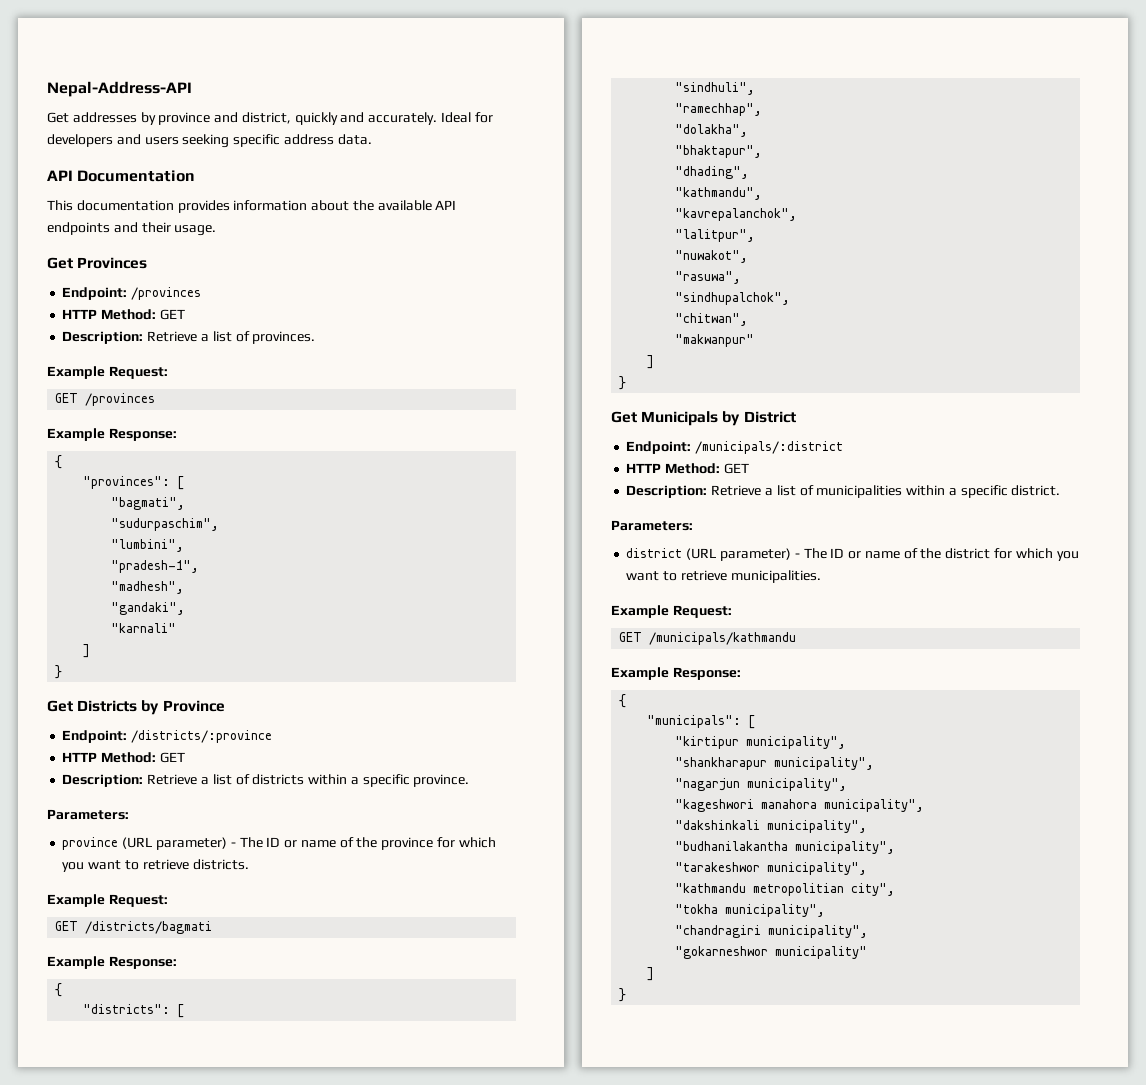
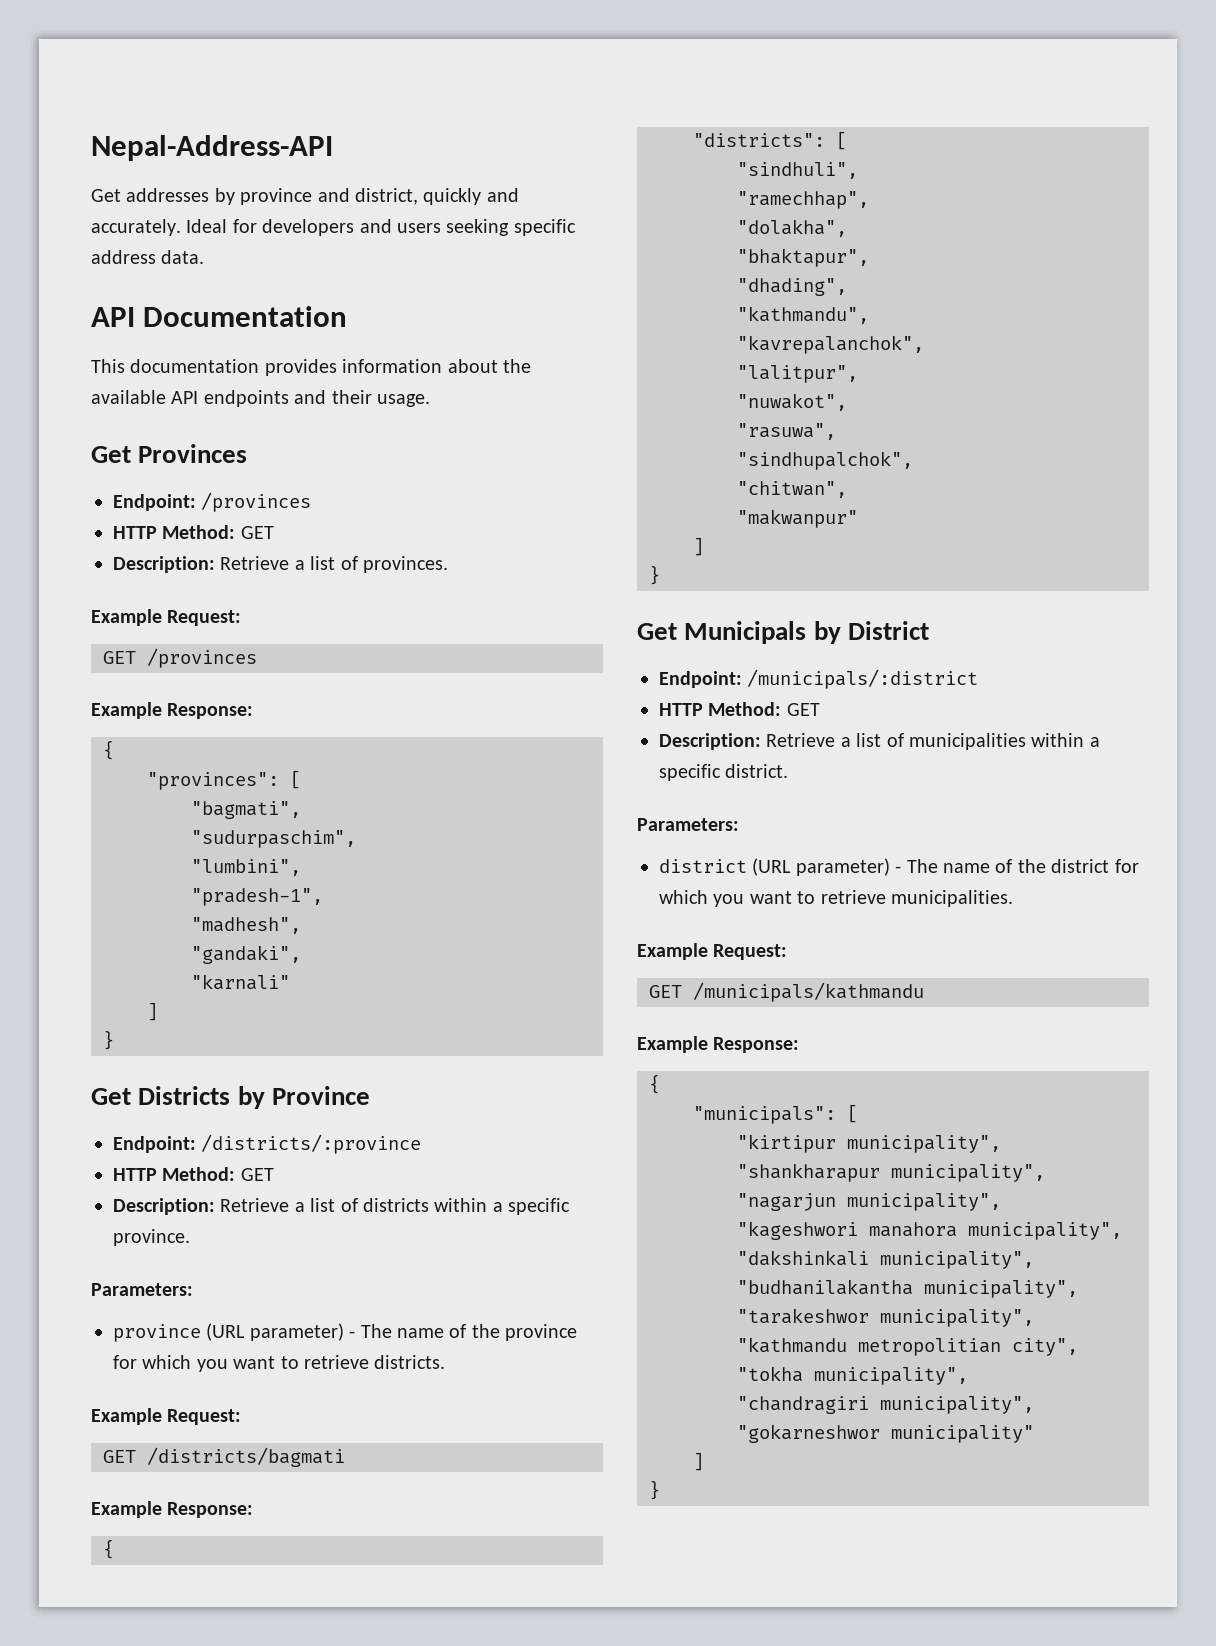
- province (URL parameter) - The ID or name of the province for which you want to retrieve districts.
+ province (URL parameter) - The name of the province for which you want to retrieve districts.
- district (URL parameter) - The ID or name of the district for which you want to retrieve municipalities.
+ district (URL parameter) - The name of the district for which you want to retrieve municipalities.

